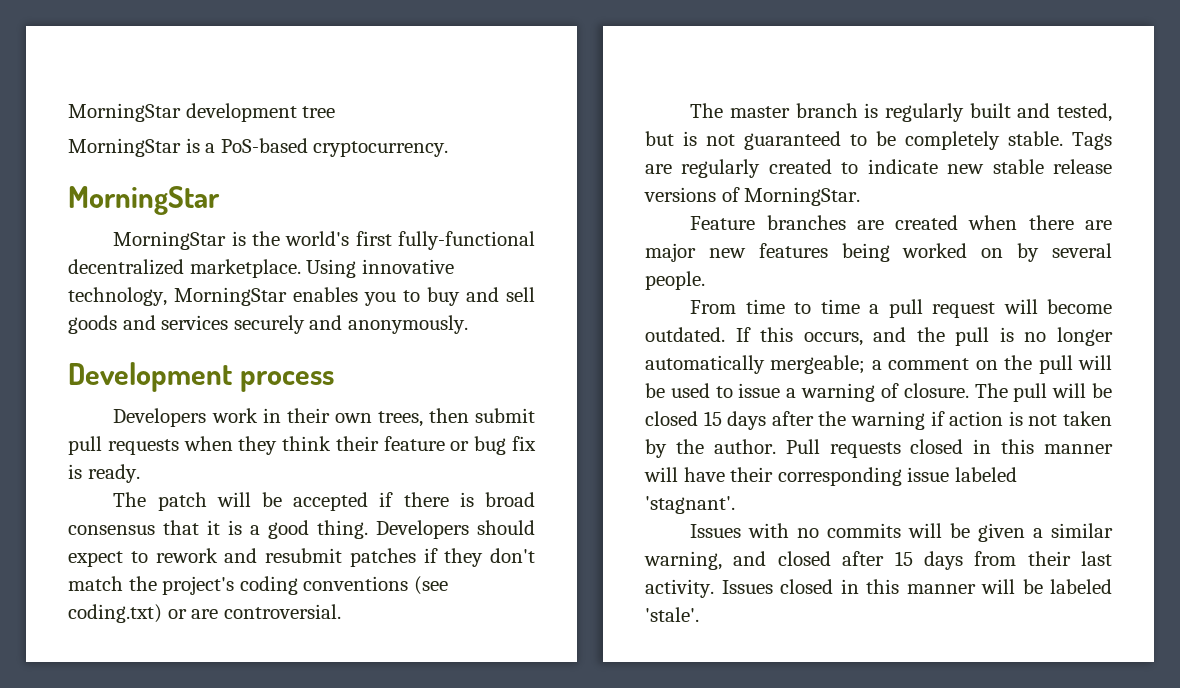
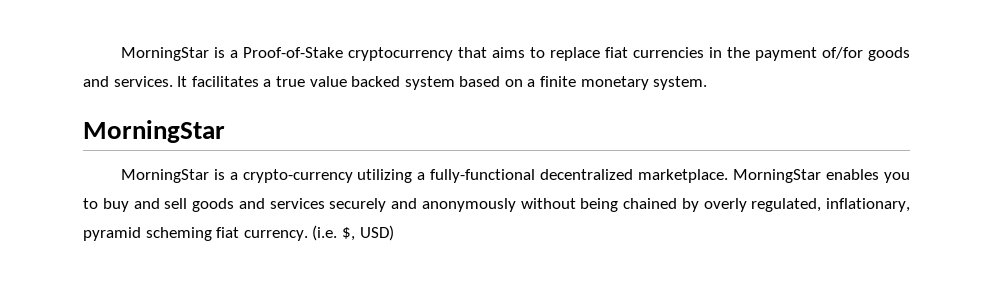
- MorningStar development tree
- MorningStar is a PoS-based cryptocurrency.
+ MorningStar is a Proof-of-Stake cryptocurrency that aims to replace fiat currencies in the payment of/for goods and services. It facilitates a true value backed system based on a finite monetary system.
  MorningStar
- MorningStar is the world's first fully-functional decentralized marketplace. Using innovative technology, MorningStar enables you to buy and sell goods and services securely and anonymously.
- Development process
- Developers work in their own trees, then submit pull requests when they think their feature or bug fix is ready.
- The patch will be accepted if there is broad consensus that it is a good thing. Developers should expect to rework and resubmit patches if they don't match the project's coding conventions (see coding.txt) or are controversial.
- The master branch is regularly built and tested, but is not guaranteed to be completely stable. Tags are regularly created to indicate new stable release versions of MorningStar.
- Feature branches are created when there are major new features being worked on by several people.
- From time to time a pull request will become outdated. If this occurs, and the pull is no longer automatically mergeable; a comment on the pull will be used to issue a warning of closure. The pull will be closed 15 days after the warning if action is not taken by the author. Pull requests closed in this manner will have their corresponding issue labeled 'stagnant'.
- Issues with no commits will be given a similar warning, and closed after 15 days from their last activity. Issues closed in this manner will be labeled 'stale'.
+ MorningStar is a crypto-currency utilizing a fully-functional decentralized marketplace. MorningStar enables you to buy and sell goods and services securely and anonymously without being chained by overly regulated, inflationary, pyramid scheming fiat currency. (i.e. $, USD)

